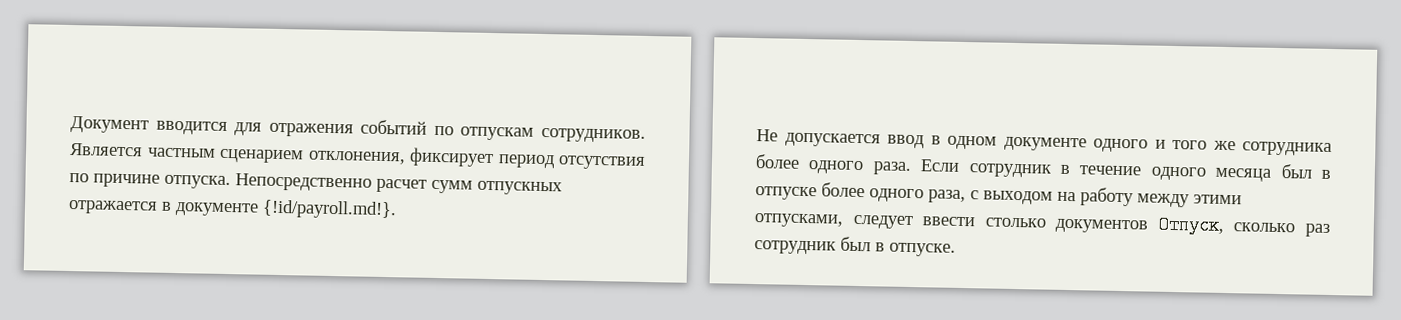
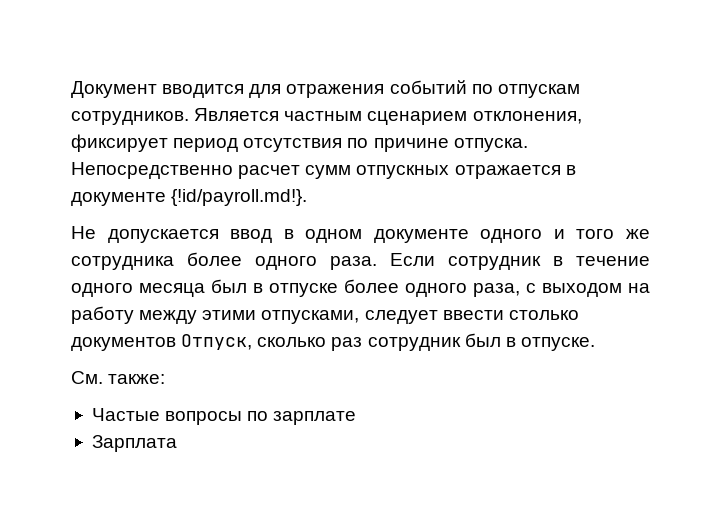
+ См. также:
+ Частые вопросы по зарплате
+ Зарплата

